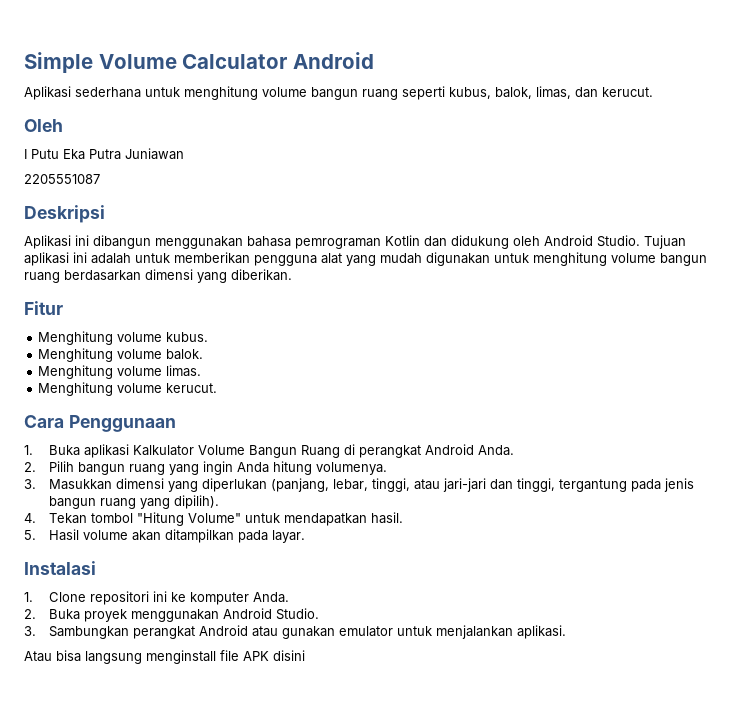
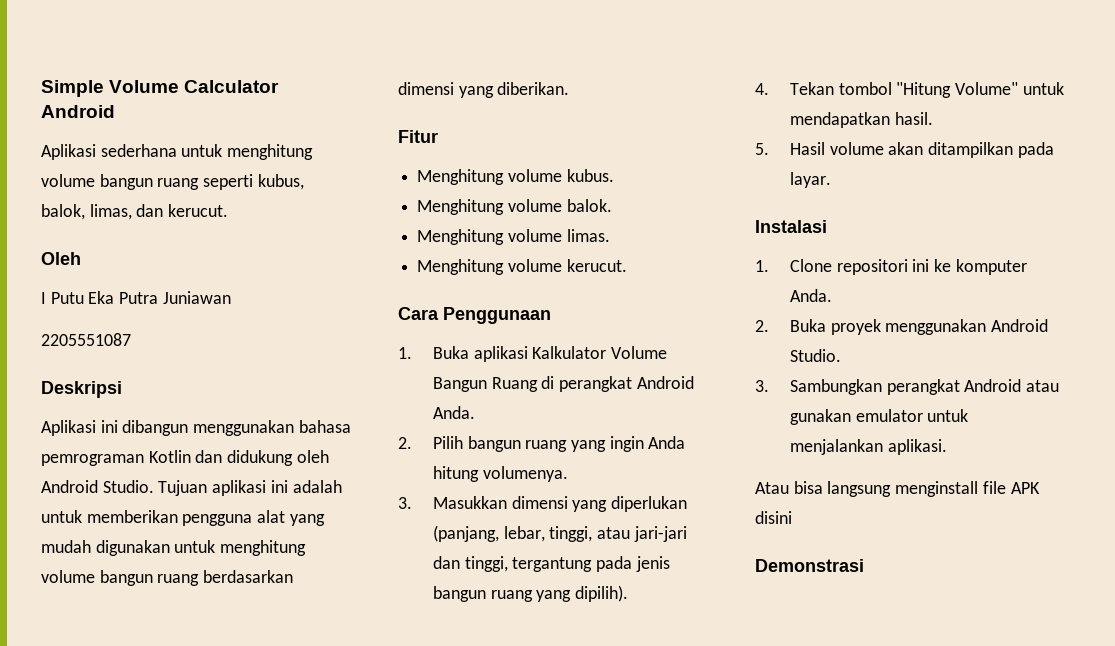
+ Demonstrasi

